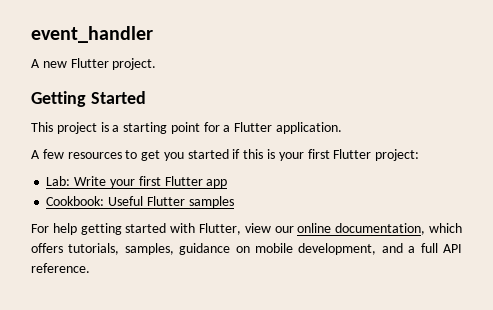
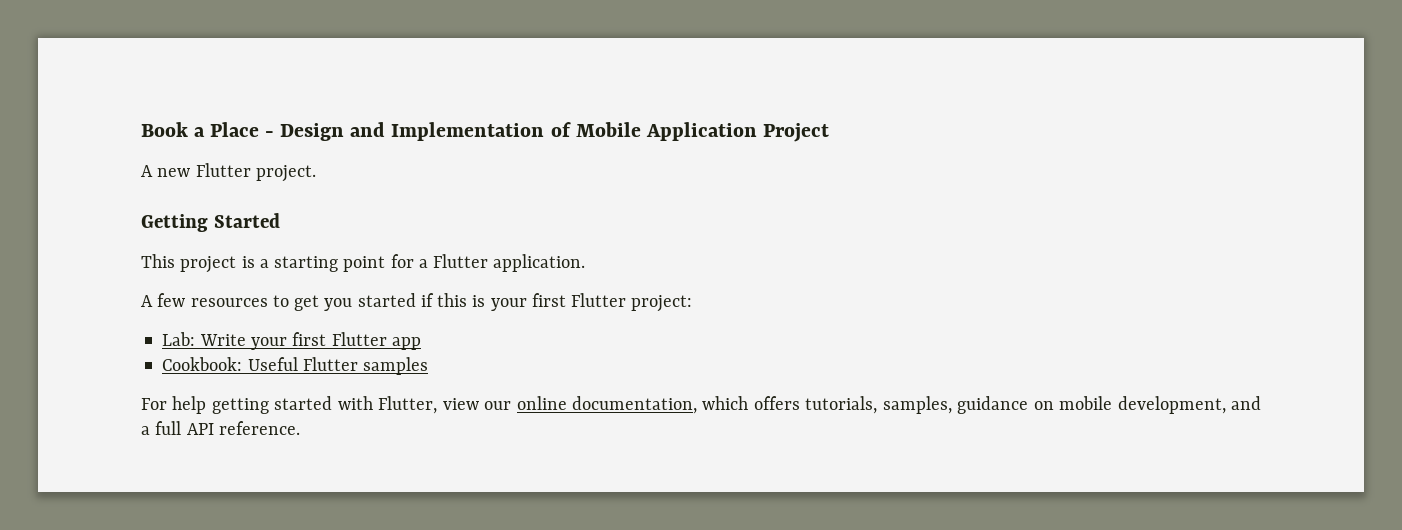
- event_handler
+ Book a Place - Design and Implementation of Mobile Application Project

